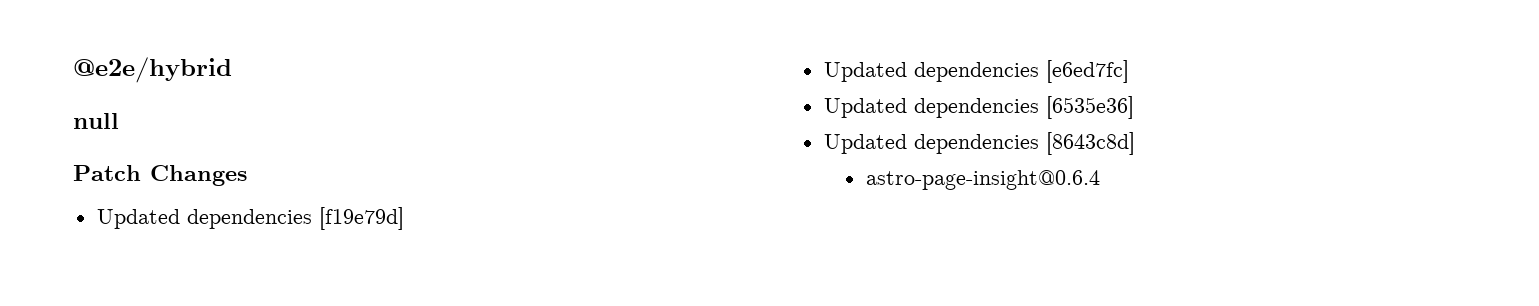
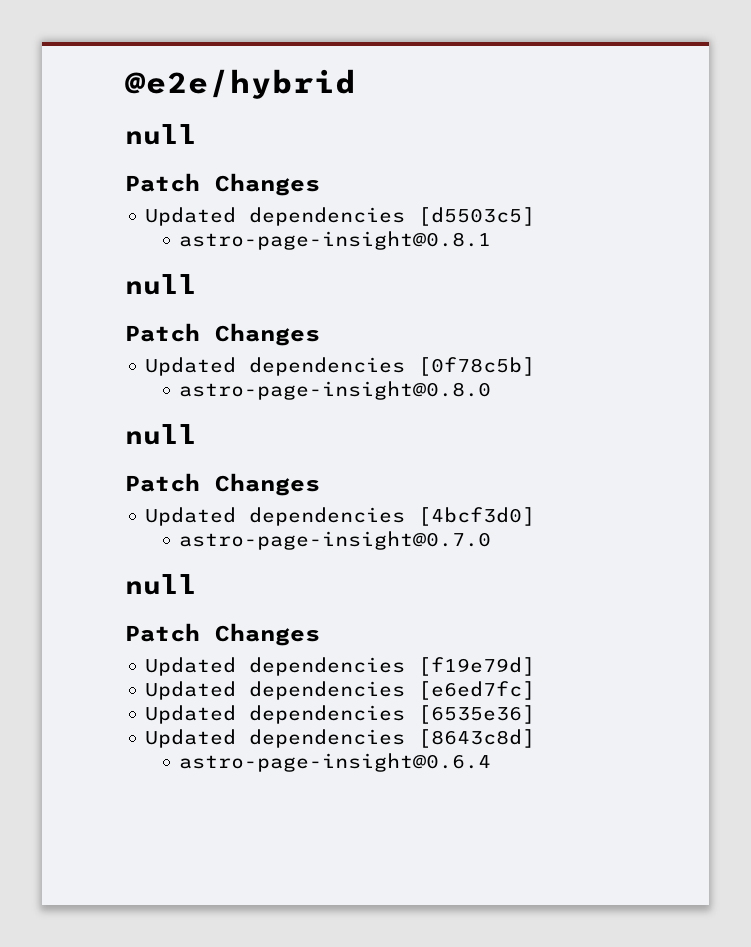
+ Updated dependencies [d5503c5]
+ astro-page-insight@0.8.1
+ null
+ Patch Changes
+ Updated dependencies [0f78c5b]
+ astro-page-insight@0.8.0
+ null
+ Patch Changes
+ Updated dependencies [4bcf3d0]
+ astro-page-insight@0.7.0
+ null
+ Patch Changes

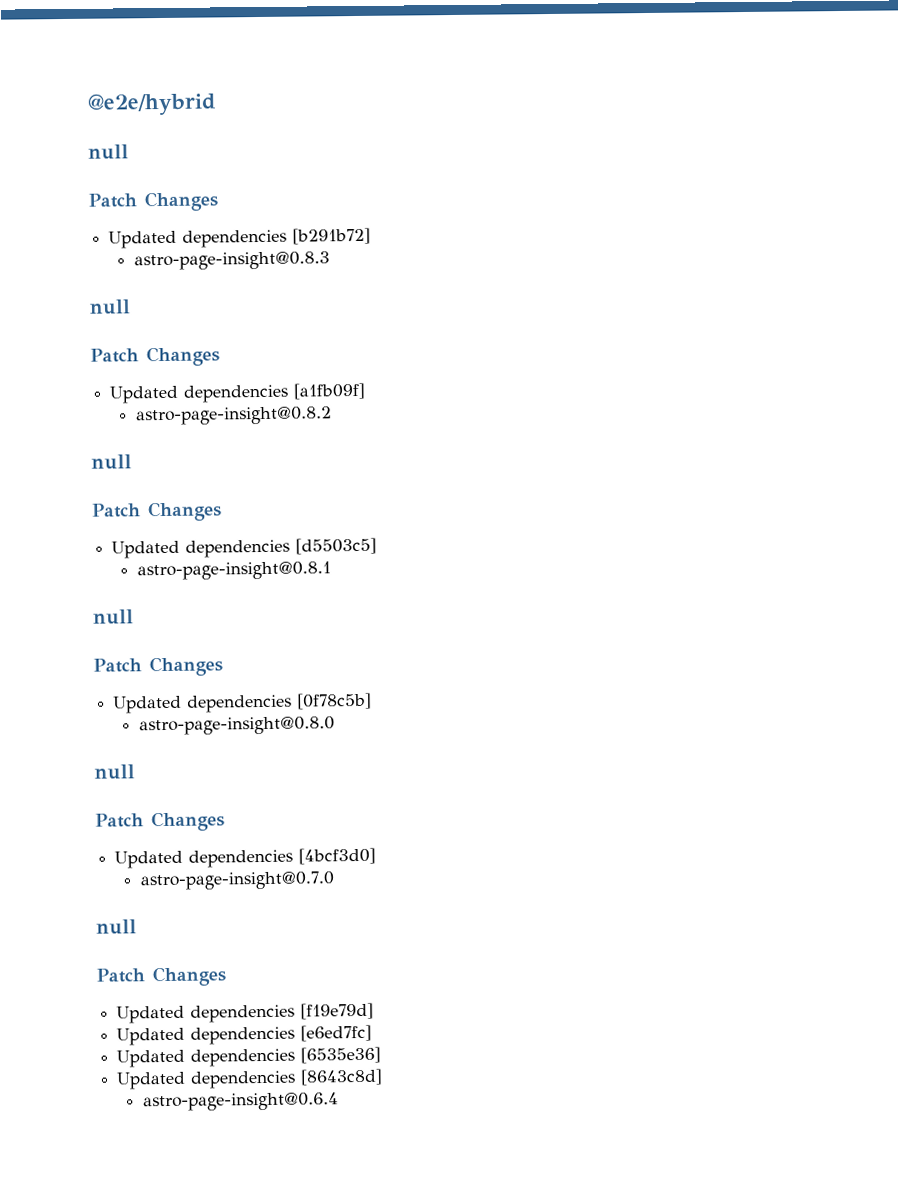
+ Updated dependencies [b291b72]
+ astro-page-insight@0.8.3
+ null
+ Patch Changes
+ Updated dependencies [a1fb09f]
+ astro-page-insight@0.8.2
+ null
+ Patch Changes

